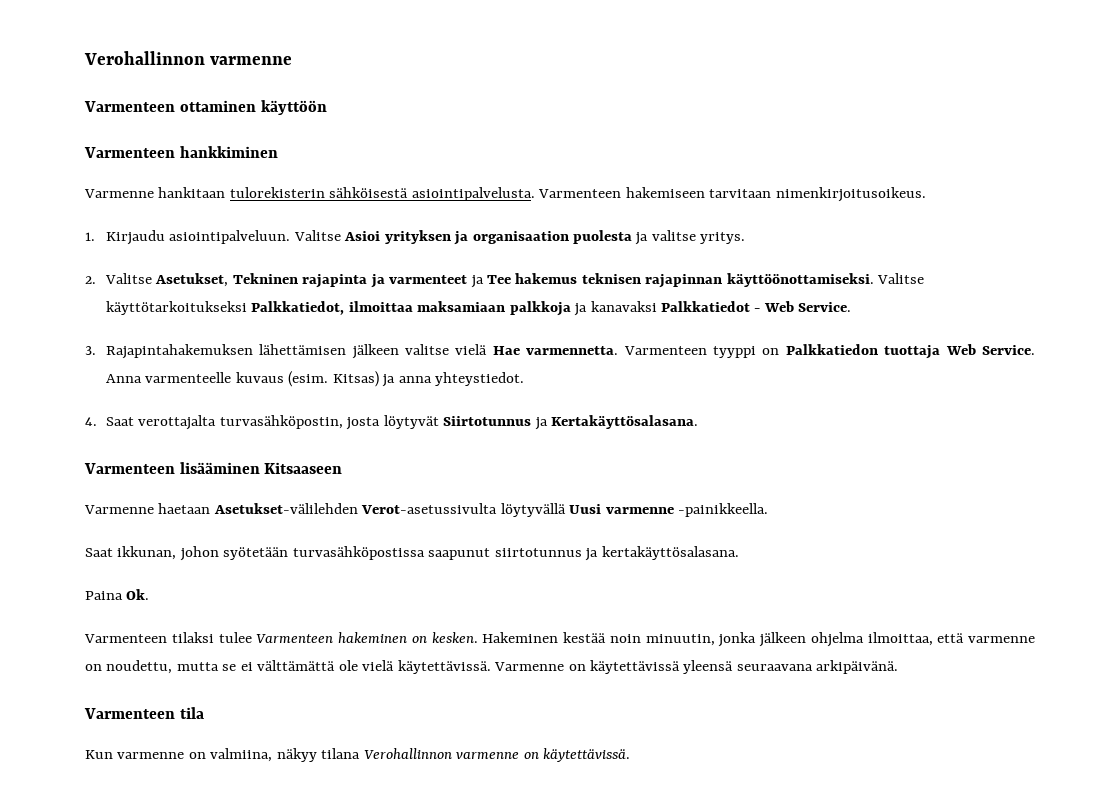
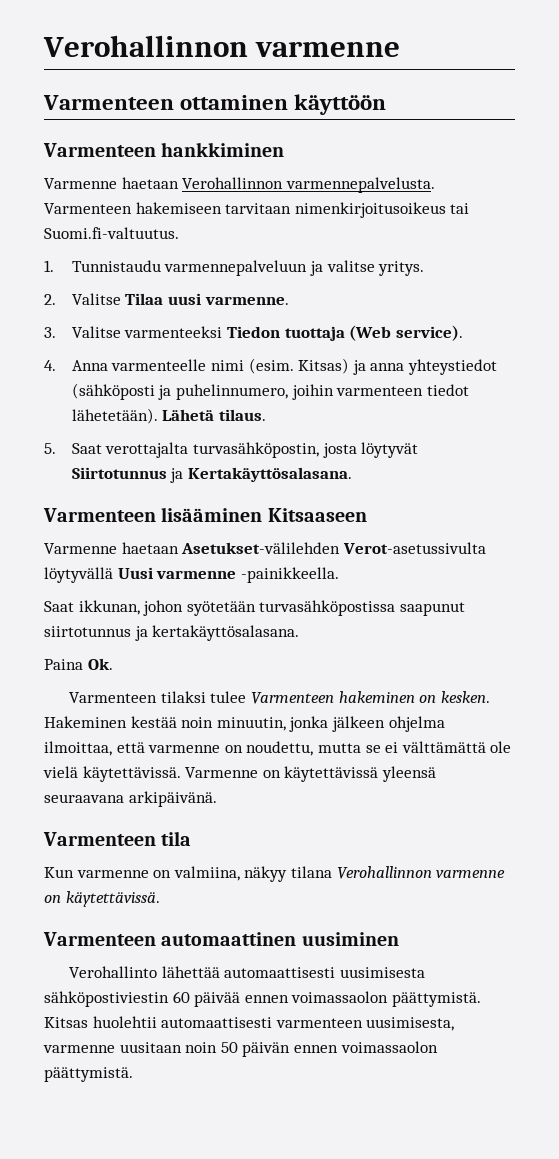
- Varmenne hankitaan tulorekisterin sähköisestä asiointipalvelusta. Varmenteen hakemiseen tarvitaan nimenkirjoitusoikeus.
- 1. Kirjaudu asiointipalveluun. Valitse Asioi yrityksen ja organisaation puolesta ja valitse yritys.
+ Varmenne haetaan Verohallinnon varmennepalvelusta. Varmenteen hakemiseen tarvitaan nimenkirjoitusoikeus tai Suomi.fi-valtuutus.
+ 1. Tunnistaudu varmennepalveluun ja valitse yritys.
- 2. Valitse Asetukset, Tekninen rajapinta ja varmenteet ja Tee hakemus teknisen rajapinnan käyttöönottamiseksi. Valitse käyttötarkoitukseksi Palkkatiedot, ilmoittaa maksamiaan palkkoja ja kanavaksi Palkkatiedot - Web Service.
- 3. Rajapintahakemuksen lähettämisen jälkeen valitse vielä Hae varmennetta. Varmenteen tyyppi on Palkkatiedon tuottaja Web Service. Anna varmenteelle kuvaus (esim.
+ 2. Valitse Tilaa uusi varmenne.
+ 3. Valitse varmenteeksi Tiedon tuottaja (Web service).
+ 4. Anna varmenteelle nimi (esim.
- Kitsas) ja anna yhteystiedot.
- 4. Saat verottajalta turvasähköpostin, josta löytyvät Siirtotunnus ja Kertakäyttösalasana.
+ Kitsas) ja anna yhteystiedot (sähköposti ja puhelinnumero, joihin varmenteen tiedot lähetetään). Lähetä tilaus.
+ 5. Saat verottajalta turvasähköpostin, josta löytyvät Siirtotunnus ja Kertakäyttösalasana.
+ Varmenteen automaattinen uusiminen
+ Verohallinto lähettää automaattisesti uusimisesta sähköpostiviestin 60 päivää ennen voimassaolon päättymistä. Kitsas huolehtii automaattisesti varmenteen uusimisesta, varmenne uusitaan noin 50 päivän ennen voimassaolon päättymistä.

